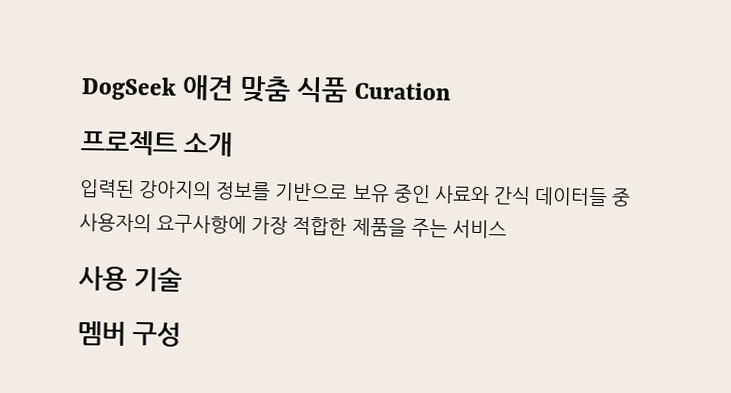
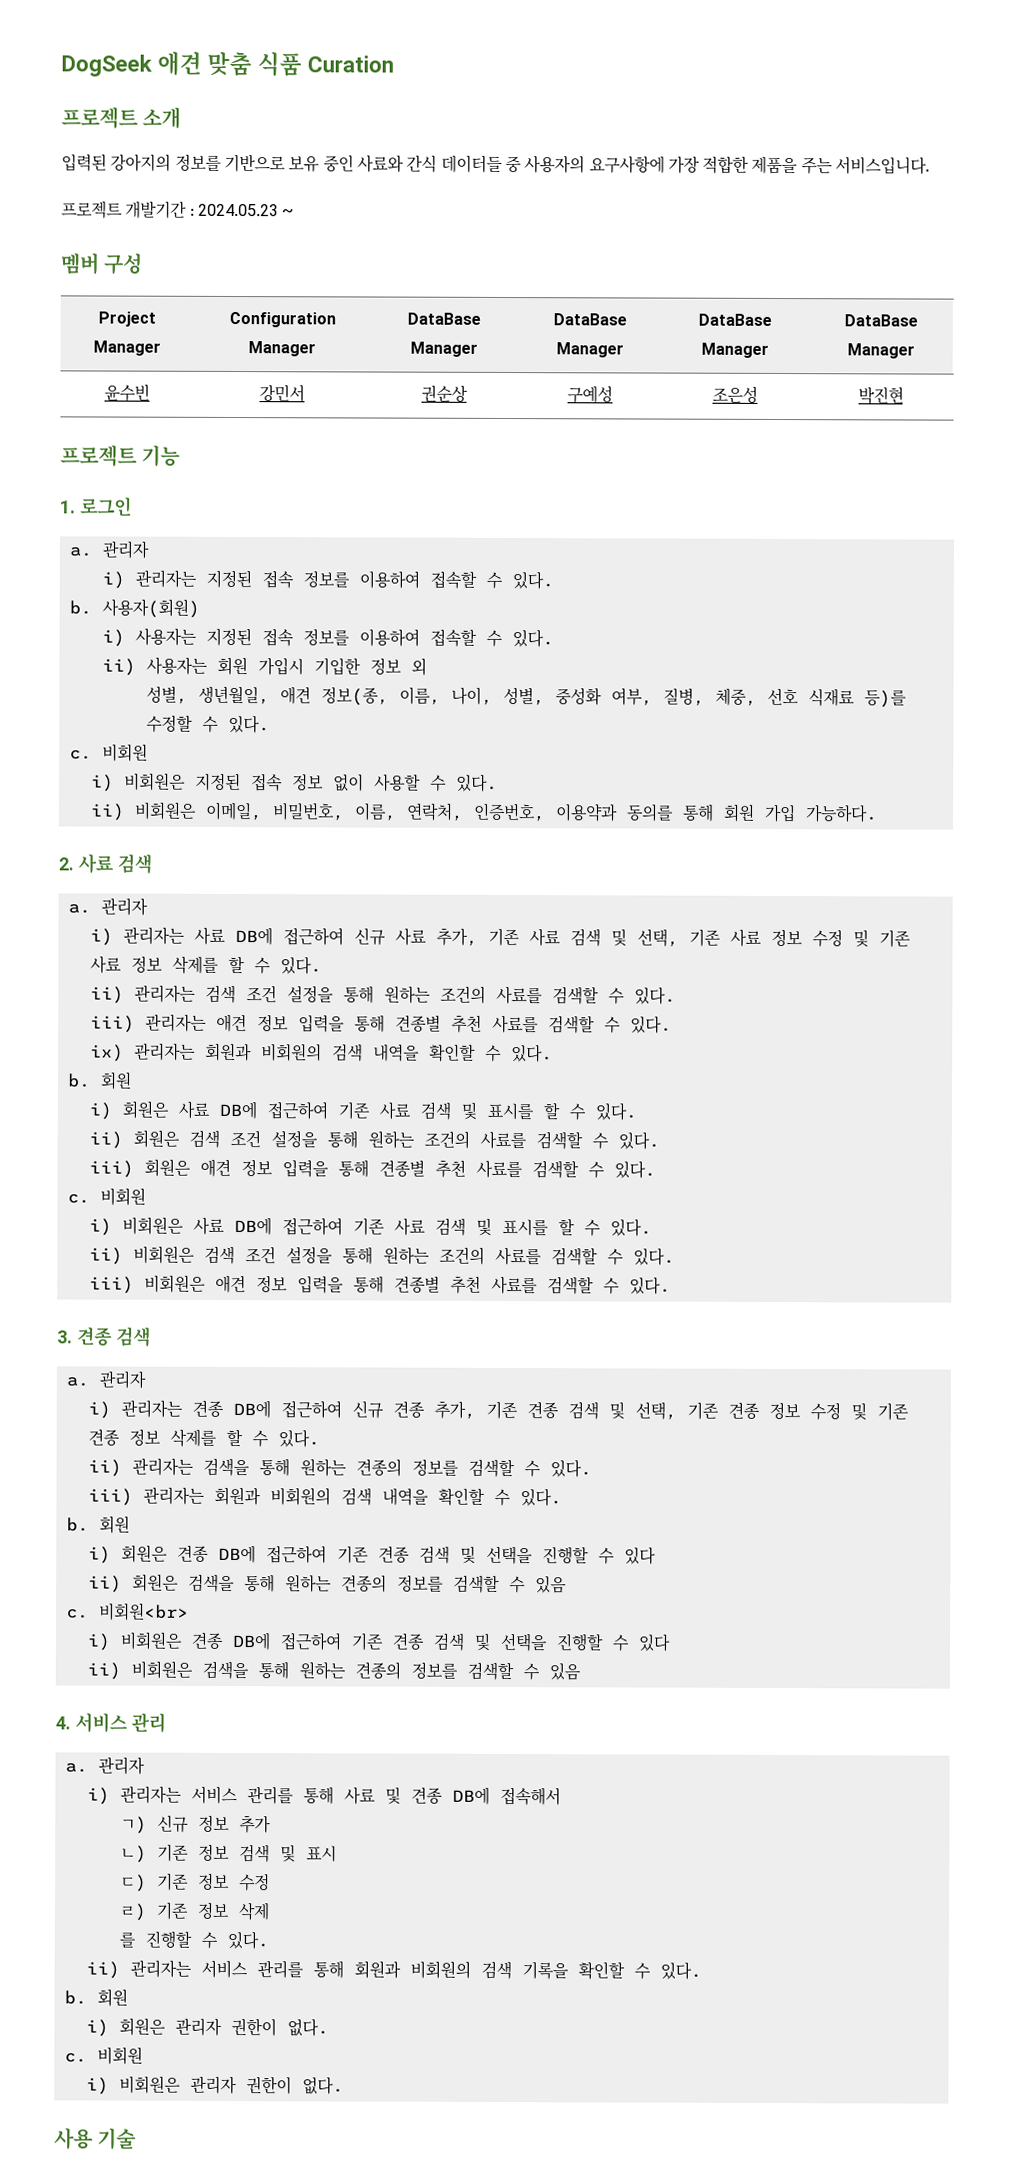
- 입력된 강아지의 정보를 기반으로 보유 중인 사료와 간식 데이터들 중 사용자의 요구사항에 가장 적합한 제품을 주는 서비스
+ 입력된 강아지의 정보를 기반으로 보유 중인 사료와 간식 데이터들 중 사용자의 요구사항에 가장 적합한 제품을 주는 서비스입니다.
+ 프로젝트 개발기간 : 2024.05.23 ~
+ 멤버 구성
+ Project Manager | Configuration Manager | DataBase Manager | DataBase Manager | DataBase Manager | DataBase Manager
+ 윤수빈 | 강민서 | 권순상 | 구예성 | 조은성 | 박진현
+ 프로젝트 기능
+ 1. 로그인
+ a. 관리자
+ i) 관리자는 지정된 접속 정보를 이용하여 접속할 수 있다.
+ b. 사용자(회원)
+ i) 사용자는 지정된 접속 정보를 이용하여 접속할 수 있다.
+ ii) 사용자는 회원 가입시 기입한 정보 외
+ 성별, 생년월일, 애견 정보(종, 이름, 나이, 성별, 중성화 여부, 질병, 체중, 선호 식재료 등)를 수정할 수 있다.
+ c. 비회원
+ i) 비회원은 지정된 접속 정보 없이 사용할 수 있다.
+ ii) 비회원은 이메일, 비밀번호, 이름, 연락처, 인증번호, 이용약과 동의를 통해 회원 가입 가능하다.
+ 2. 사료 검색
+ a. 관리자
+ i) 관리자는 사료 DB에 접근하여 신규 사료 추가, 기존 사료 검색 및 선택, 기존 사료 정보 수정 및 기존 사료 정보 삭제를 할 수 있다.
+ ii) 관리자는 검색 조건 설정을 통해 원하는 조건의 사료를 검색할 수 있다.
+ iii) 관리자는 애견 정보 입력을 통해 견종별 추천 사료를 검색할 수 있다.
+ ix) 관리자는 회원과 비회원의 검색 내역을 확인할 수 있다.
+ b. 회원
+ i) 회원은 사료 DB에 접근하여 기존 사료 검색 및 표시를 할 수 있다.
+ ii) 회원은 검색 조건 설정을 통해 원하는 조건의 사료를 검색할 수 있다.
+ iii) 회원은 애견 정보 입력을 통해 견종별 추천 사료를 검색할 수 있다.
+ c. 비회원
+ i) 비회원은 사료 DB에 접근하여 기존 사료 검색 및 표시를 할 수 있다.
+ ii) 비회원은 검색 조건 설정을 통해 원하는 조건의 사료를 검색할 수 있다.
+ iii) 비회원은 애견 정보 입력을 통해 견종별 추천 사료를 검색할 수 있다.
+ 3. 견종 검색
+ a. 관리자
+ i) 관리자는 견종 DB에 접근하여 신규 견종 추가, 기존 견종 검색 및 선택, 기존 견종 정보 수정 및 기존 견종 정보 삭제를 할 수 있다.
+ ii) 관리자는 검색을 통해 원하는 견종의 정보를 검색할 수 있다.
+ iii) 관리자는 회원과 비회원의 검색 내역을 확인할 수 있다.
+ b. 회원
+ i) 회원은 견종 DB에 접근하여 기존 견종 검색 및 선택을 진행할 수 있다
+ ii) 회원은 검색을 통해 원하는 견종의 정보를 검색할 수 있음
+ c. 비회원<br>
+ i) 비회원은 견종 DB에 접근하여 기존 견종 검색 및 선택을 진행할 수 있다
+ ii) 비회원은 검색을 통해 원하는 견종의 정보를 검색할 수 있음
+ 4. 서비스 관리
+ a. 관리자
+ i) 관리자는 서비스 관리를 통해 사료 및 견종 DB에 접속해서
+ ㄱ) 신규 정보 추가
+ ㄴ) 기존 정보 검색 및 표시
+ ㄷ) 기존 정보 수정
+ ㄹ) 기존 정보 삭제
+ 를 진행할 수 있다.
+ ii) 관리자는 서비스 관리를 통해 회원과 비회원의 검색 기록을 확인할 수 있다.
+ b. 회원
+ i) 회원은 관리자 권한이 없다.
+ c. 비회원
+ i) 비회원은 관리자 권한이 없다.
- 멤버 구성

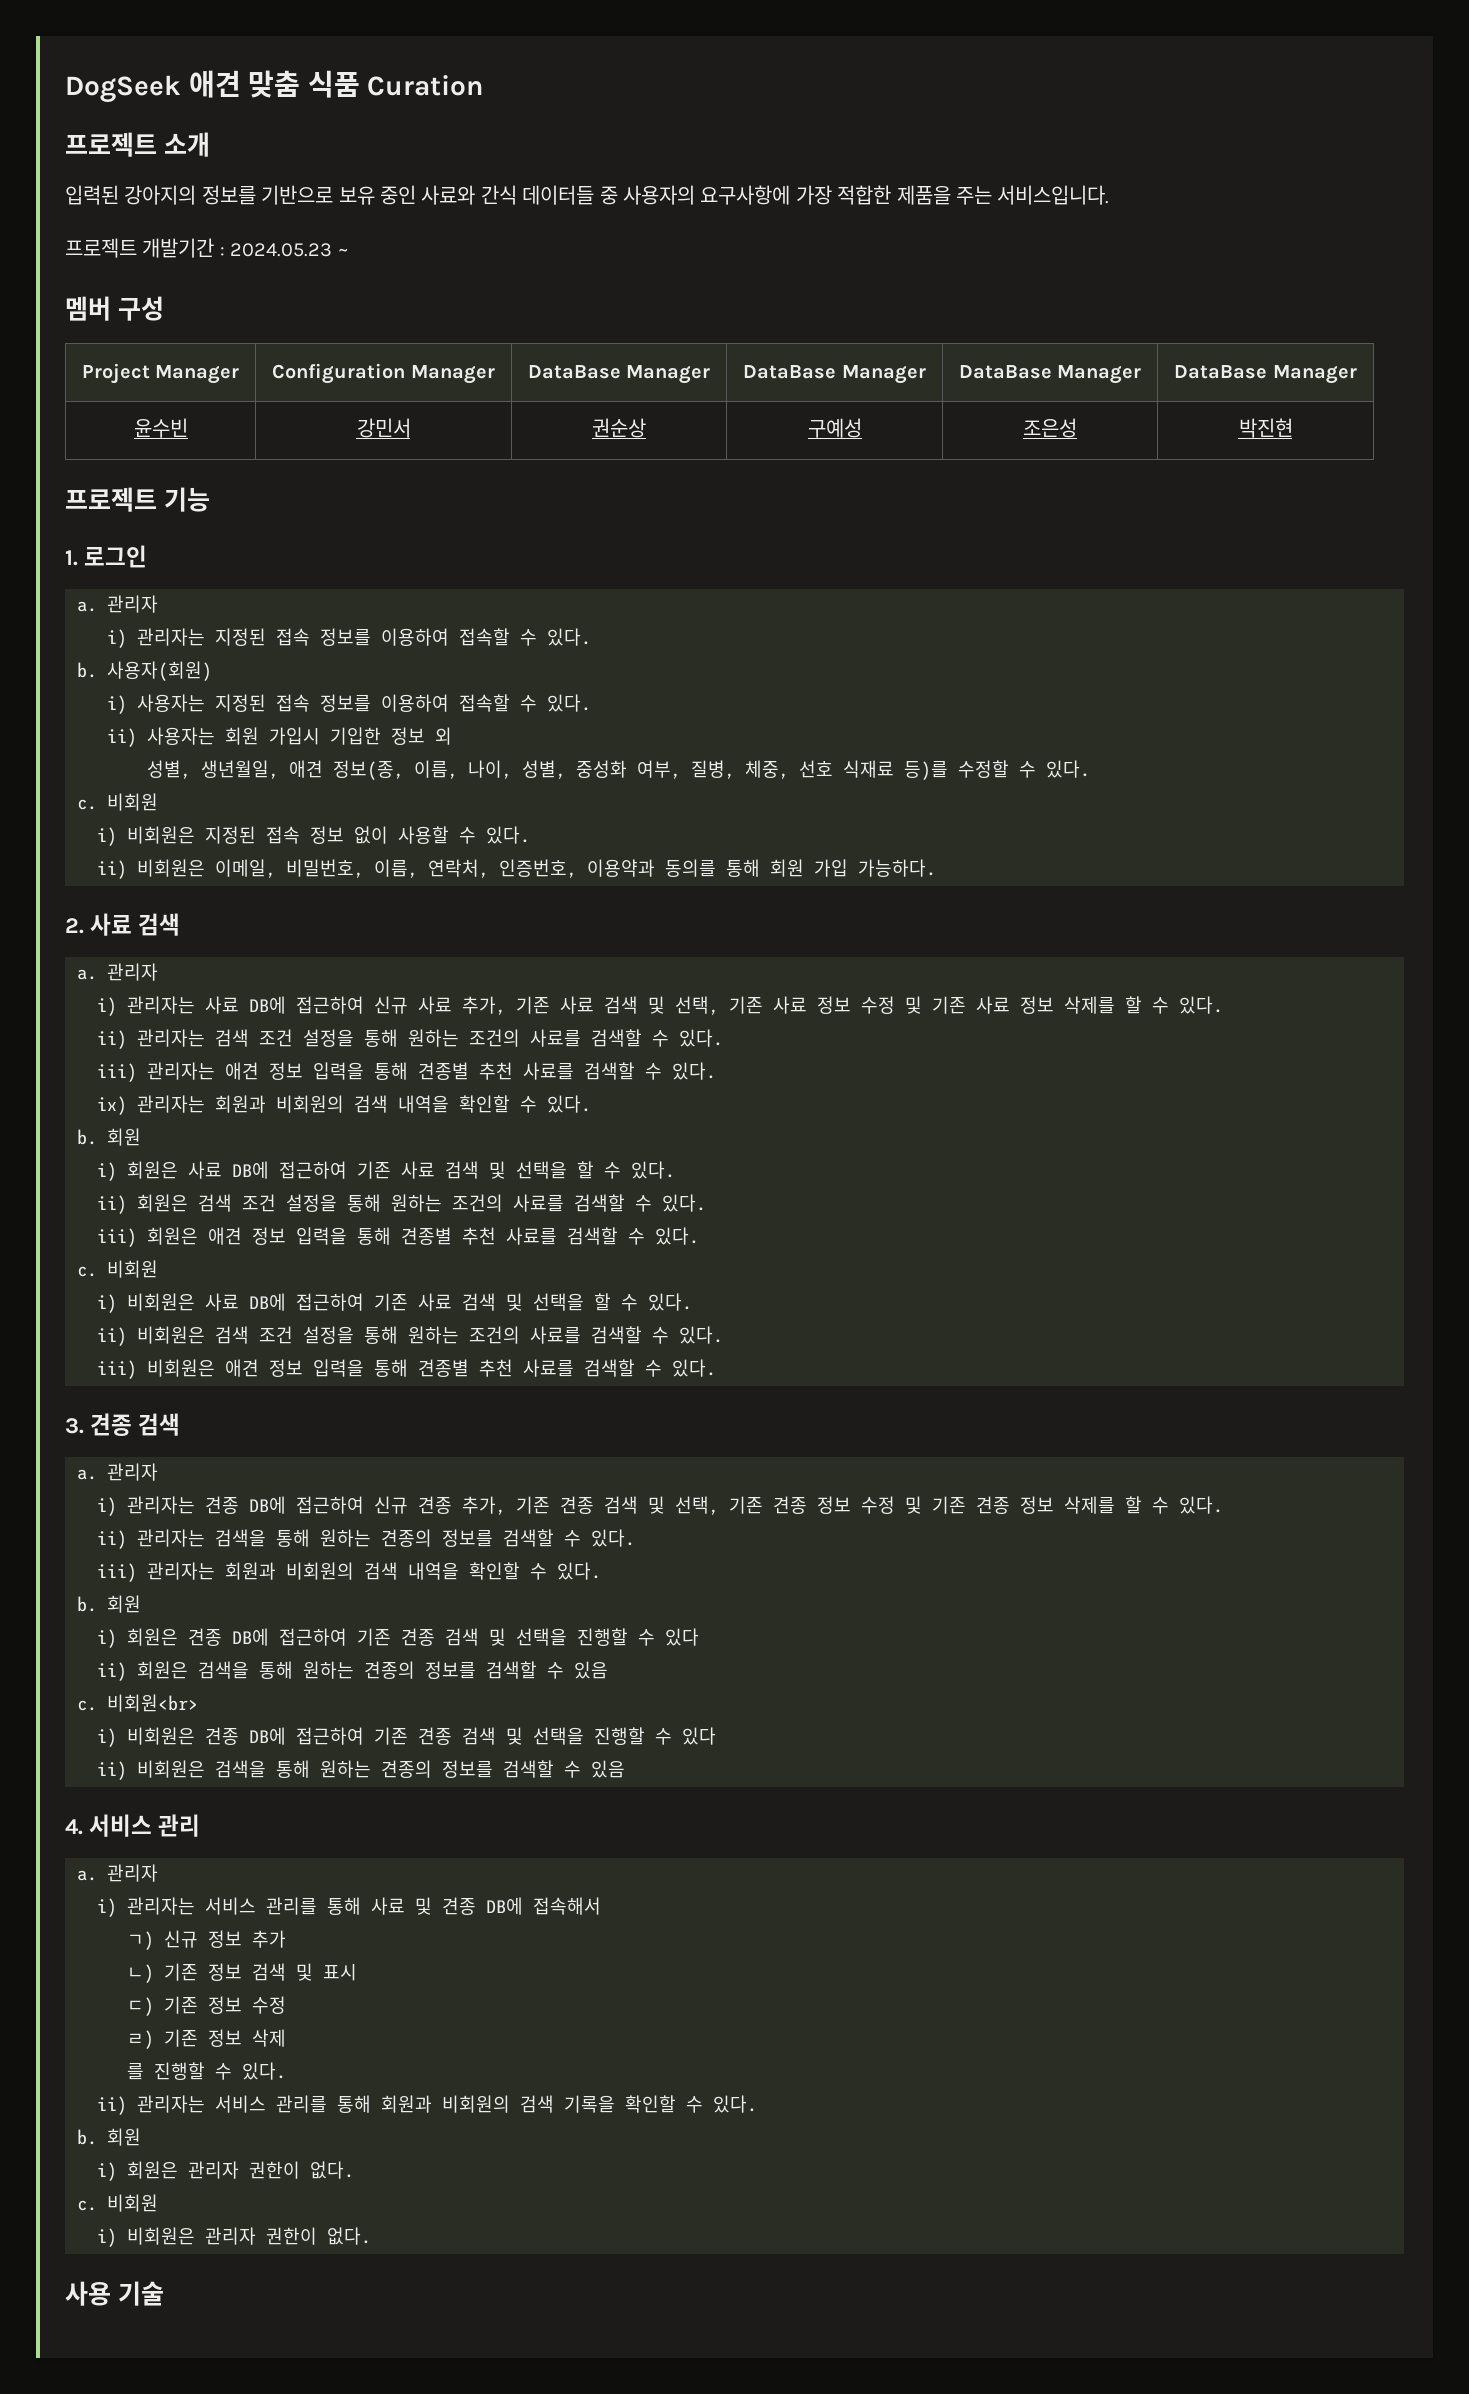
- i) 회원은 사료 DB에 접근하여 기존 사료 검색 및 표시를 할 수 있다.
+ i) 회원은 사료 DB에 접근하여 기존 사료 검색 및 선택을 할 수 있다.
- i) 비회원은 사료 DB에 접근하여 기존 사료 검색 및 표시를 할 수 있다.
+ i) 비회원은 사료 DB에 접근하여 기존 사료 검색 및 선택을 할 수 있다.

